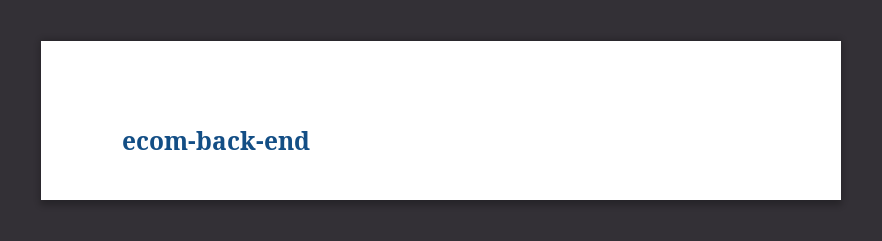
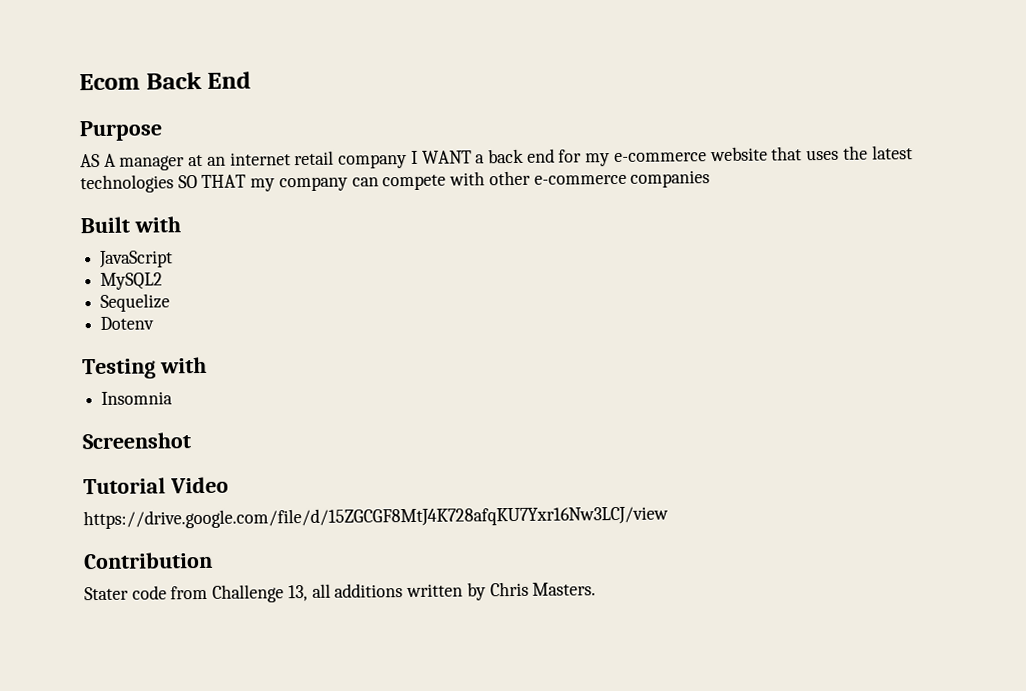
- ecom-back-end
+ Ecom Back End
+ Purpose
+ AS A manager at an internet retail company I WANT a back end for my e-commerce website that uses the latest technologies SO THAT my company can compete with other e-commerce companies
+ Built with
+ JavaScript
+ MySQL2
+ Sequelize
+ Dotenv
+ Testing with
+ Insomnia
+ Screenshot
+ Tutorial Video
+ https://drive.google.com/file/d/15ZGCGF8MtJ4K728afqKU7Yxr16Nw3LCJ/view
+ Contribution
+ Stater code from Challenge 13, all additions written by Chris Masters.

